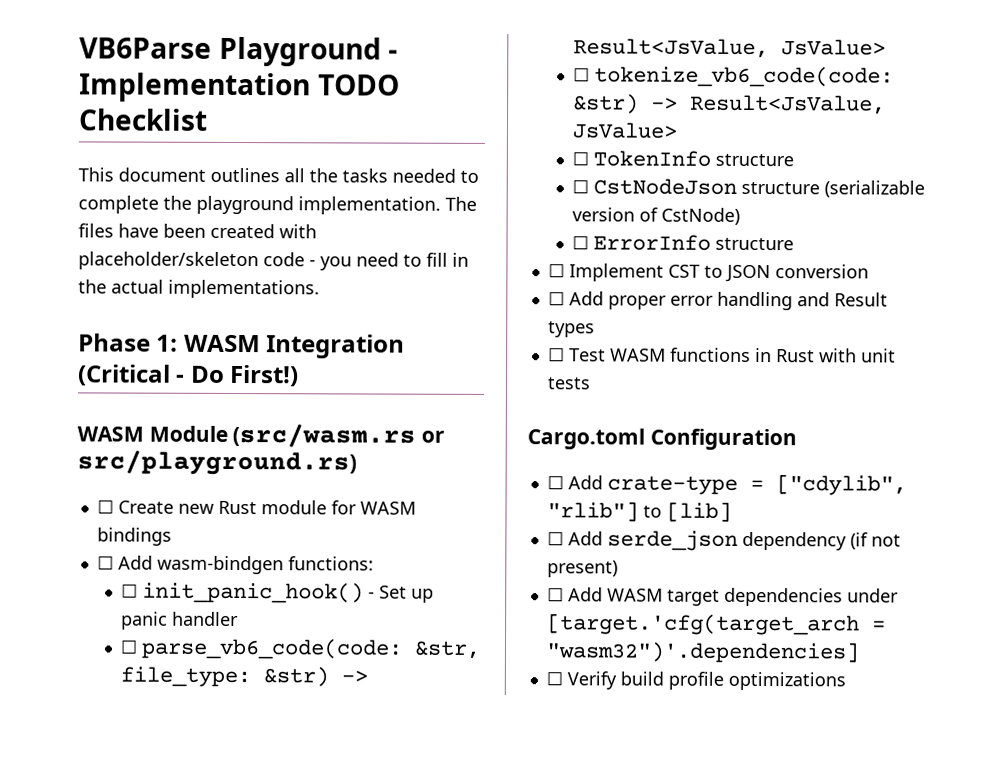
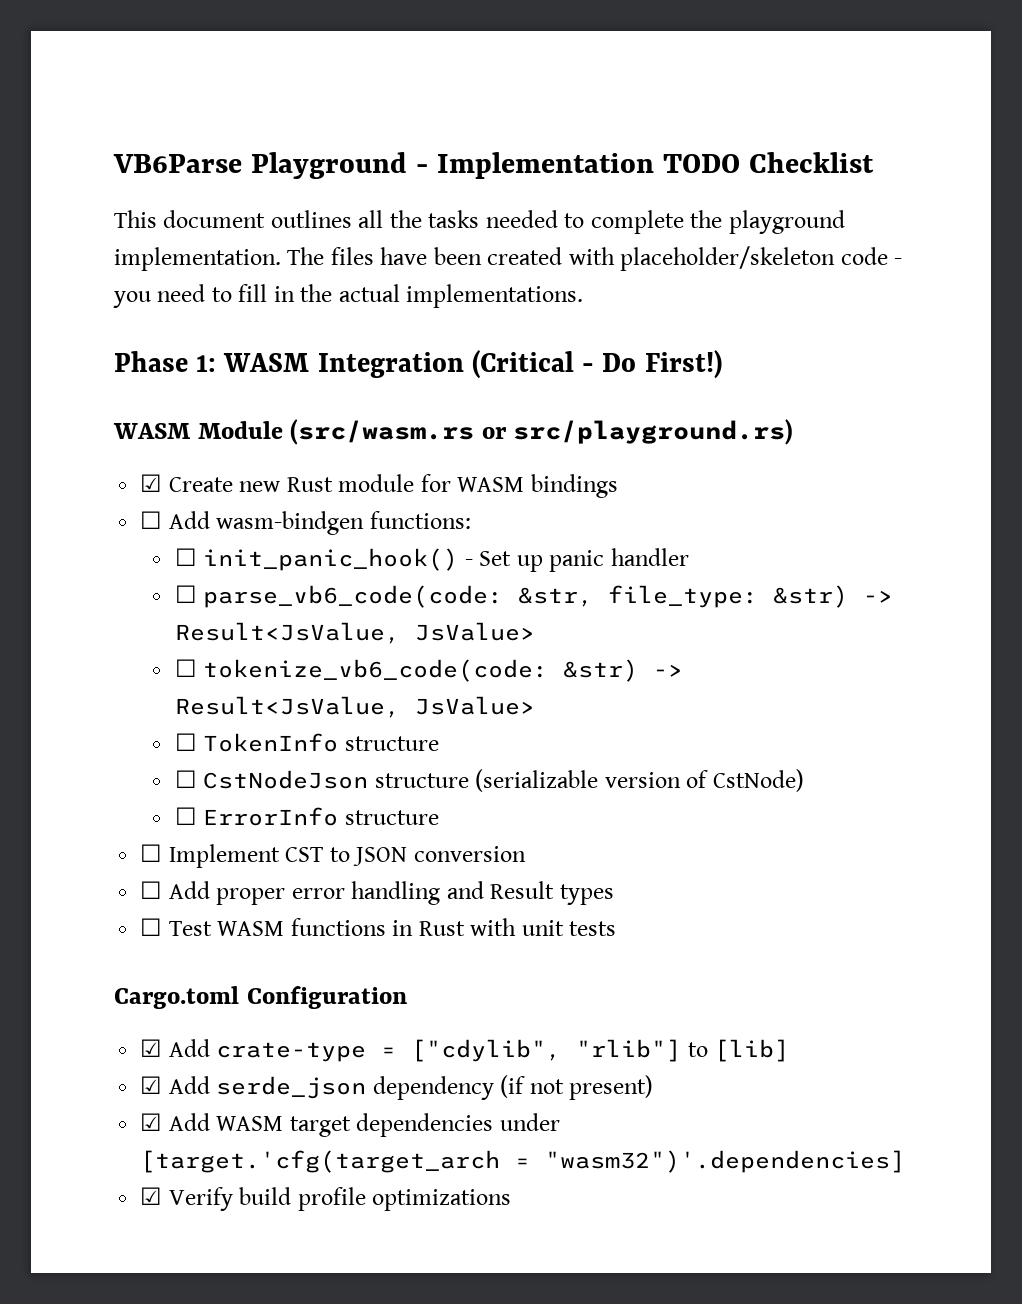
- ☐ Create new Rust module for WASM bindings
+ ☑ Create new Rust module for WASM bindings
- ☐ Add crate-type = ["cdylib", "rlib"] to [lib]
+ ☑ Add crate-type = ["cdylib", "rlib"] to [lib]
- ☐ Add serde_json dependency (if not present)
+ ☑ Add serde_json dependency (if not present)
- ☐ Add WASM target dependencies under [target.'cfg(target_arch = "wasm32")'.dependencies]
+ ☑ Add WASM target dependencies under [target.'cfg(target_arch = "wasm32")'.dependencies]
- ☐ Verify build profile optimizations
+ ☑ Verify build profile optimizations

